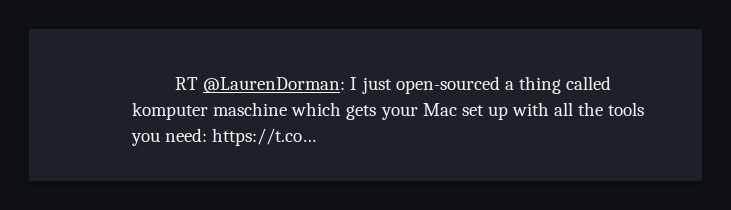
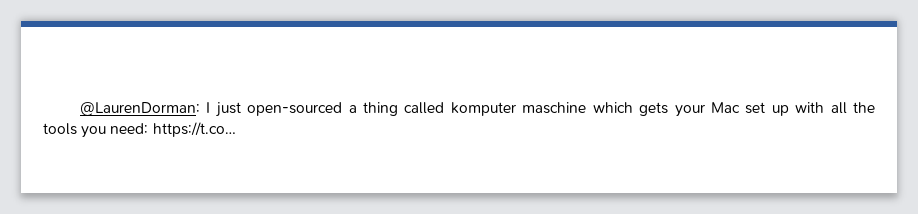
- RT @LaurenDorman: I just open-sourced a thing called komputer maschine which gets your Mac set up with all the tools you need: https://t.co…
+ @LaurenDorman: I just open-sourced a thing called komputer maschine which gets your Mac set up with all the tools you need: https://t.co…

